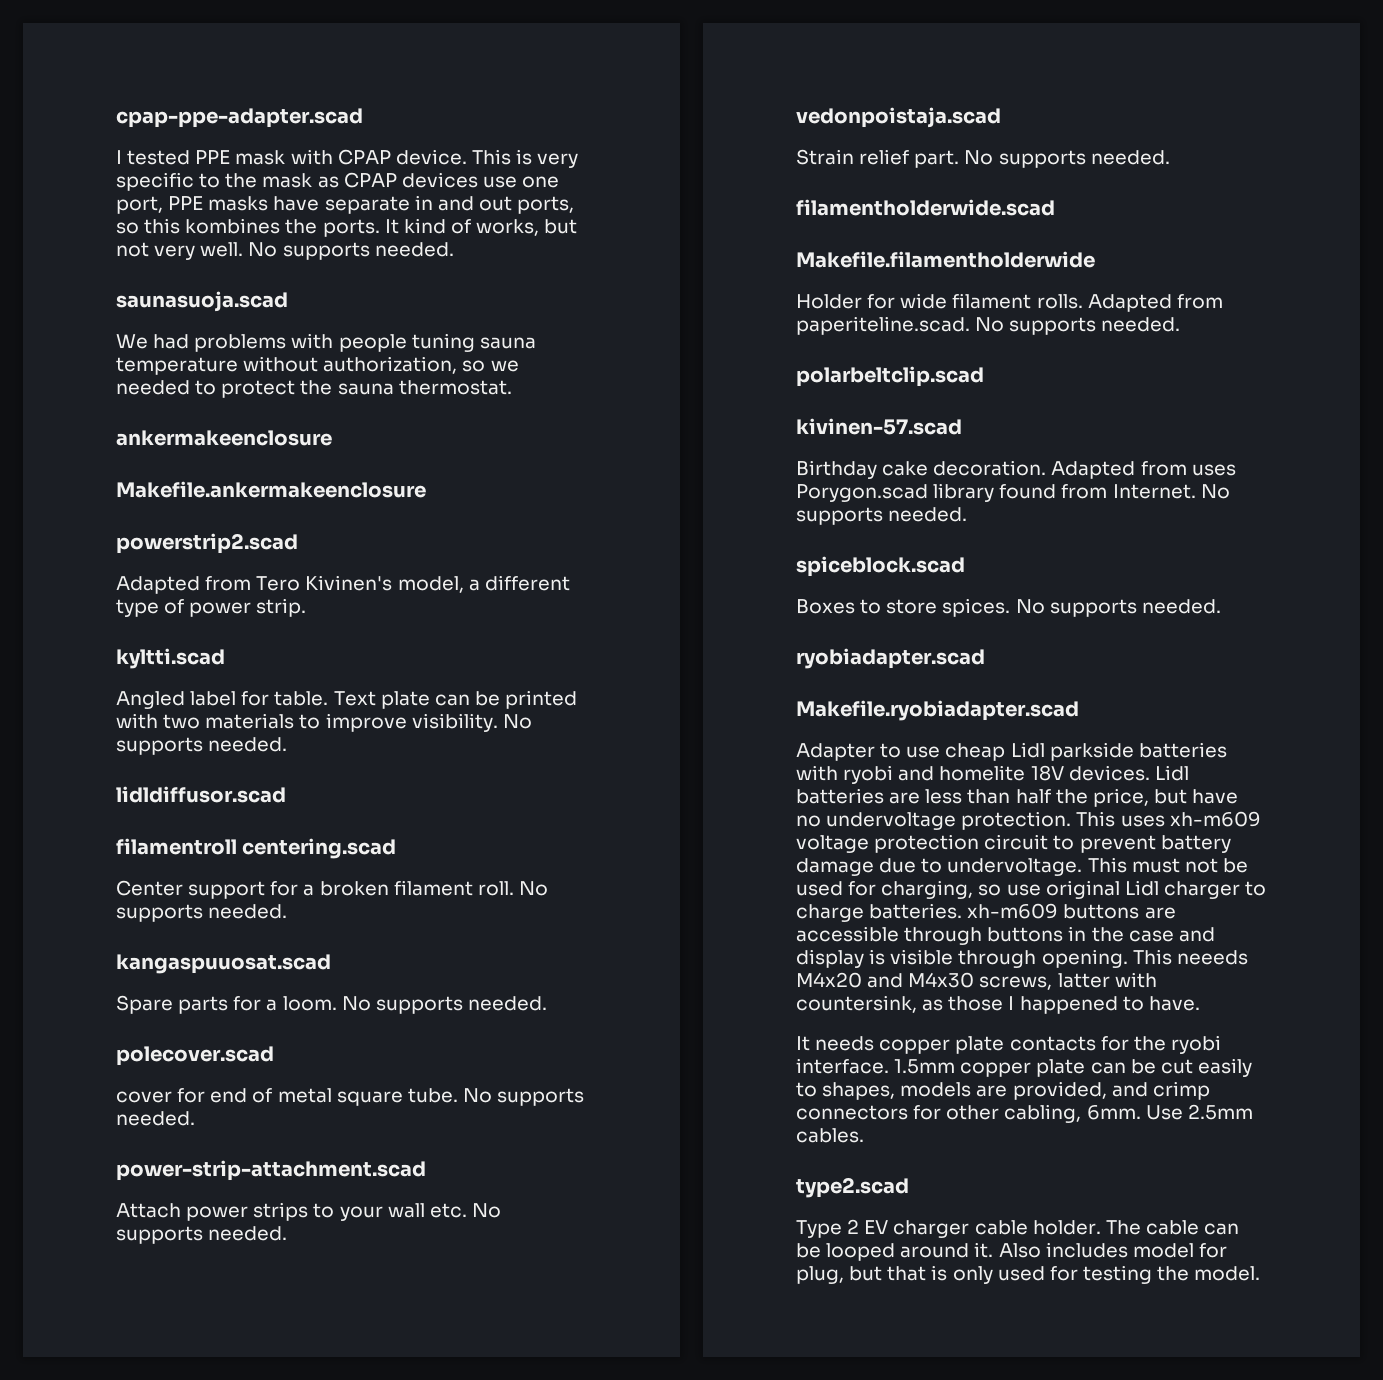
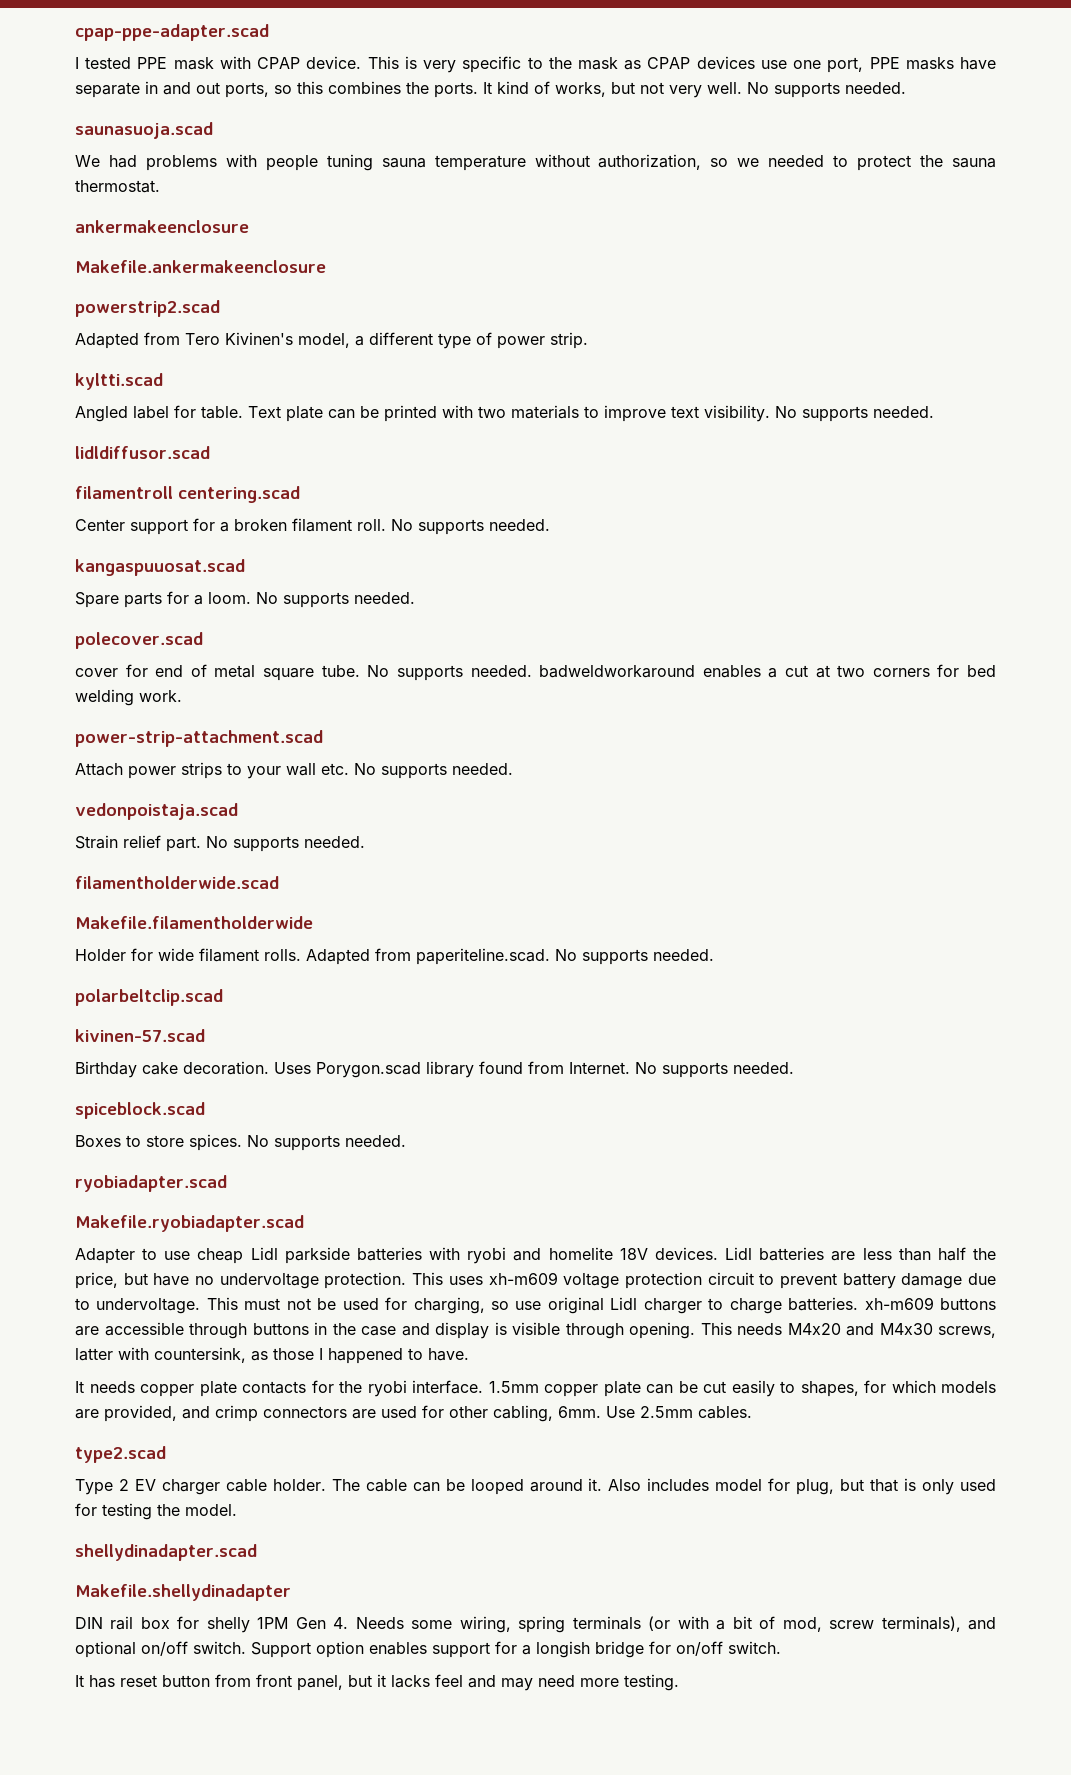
- This is very specific to the mask as CPAP devices use one port, PPE masks have separate in and out ports, so this kombines the ports.
+ This is very specific to the mask as CPAP devices use one port, PPE masks have separate in and out ports, so this combines the ports.
- Text plate can be printed with two materials to improve visibility.
+ Text plate can be printed with two materials to improve text visibility.
- cover for end of metal square tube. No supports needed.
+ cover for end of metal square tube. No supports needed. badweldworkaround enables a cut at two corners for bed welding work.
- Adapted from uses Porygon.scad library found from Internet.
+ Uses Porygon.scad library found from Internet.
- This neeeds M4x20 and M4x30 screws, latter with countersink, as those I happened to have.
+ This needs M4x20 and M4x30 screws, latter with countersink, as those I happened to have.
- 1.5mm copper plate can be cut easily to shapes, models are provided, and crimp connectors for other cabling, 6mm.
+ 1.5mm copper plate can be cut easily to shapes, for which models are provided, and crimp connectors are used for other cabling, 6mm.
+ shellydinadapter.scad
+ Makefile.shellydinadapter
+ DIN rail box for shelly 1PM Gen 4. Needs some wiring, spring terminals (or with a bit of mod, screw terminals), and optional on/off switch. Support option enables support for a longish bridge for on/off switch.
+ It has reset button from front panel, but it lacks feel and may need more testing.

